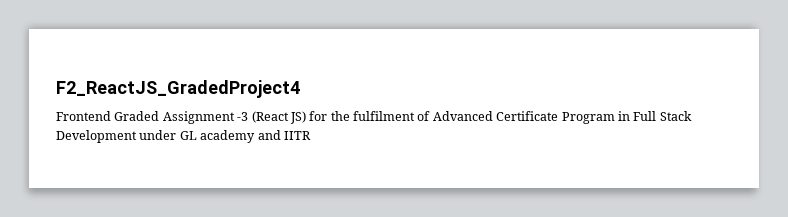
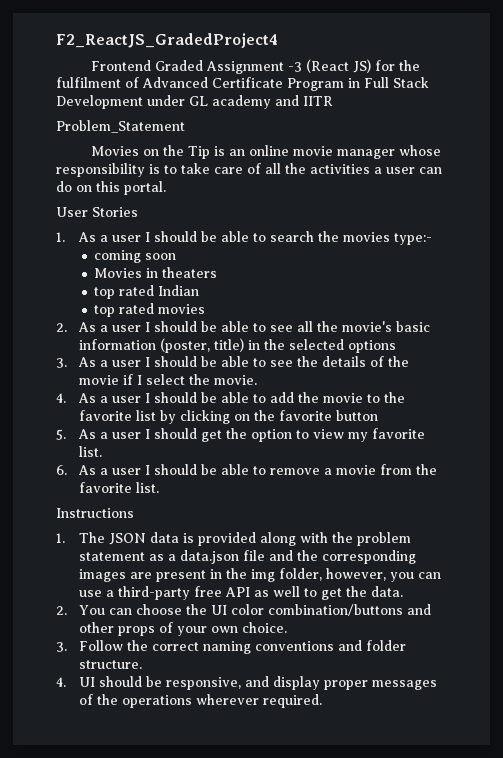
+ Problem_Statement
+ Movies on the Tip is an online movie manager whose responsibility is to take care of all the activities a user can do on this portal.
+ User Stories
+ 1. As a user I should be able to search the movies type:-
+ coming soon
+ Movies in theaters
+ top rated Indian
+ top rated movies
+ 2. As a user I should be able to see all the movie's basic information (poster, title) in the selected options
+ 3. As a user I should be able to see the details of the movie if I select the movie.
+ 4. As a user I should be able to add the movie to the favorite list by clicking on the favorite button
+ 5. As a user I should get the option to view my favorite list.
+ 6. As a user I should be able to remove a movie from the favorite list.
+ Instructions
+ 1. The JSON data is provided along with the problem statement as a data.json file and the corresponding images are present in the img folder, however, you can use a third-party free API as well to get the data.
+ 2. You can choose the UI color combination/buttons and other props of your own choice.
+ 3. Follow the correct naming conventions and folder structure.
+ 4. UI should be responsive, and display proper messages of the operations wherever required.

